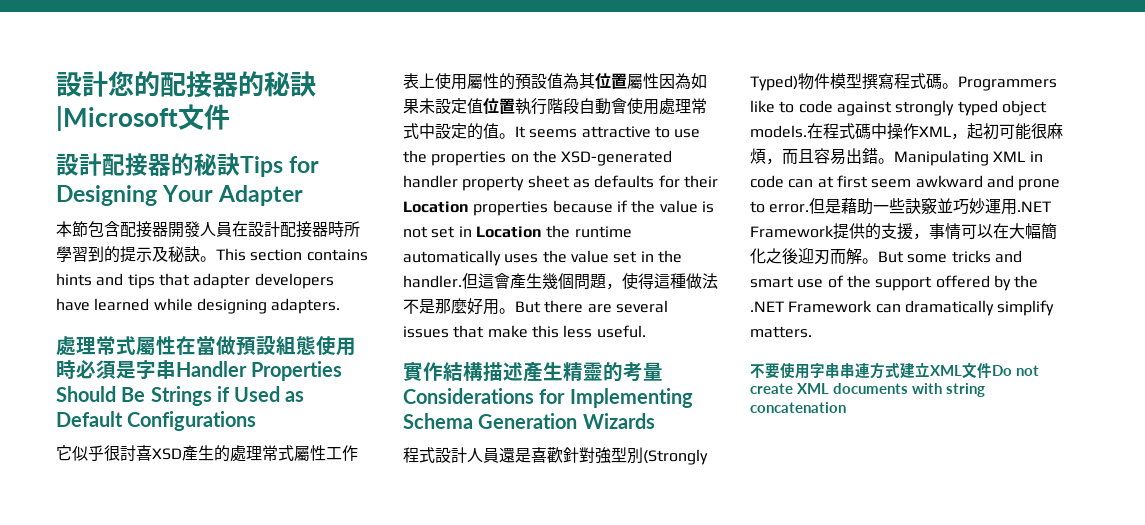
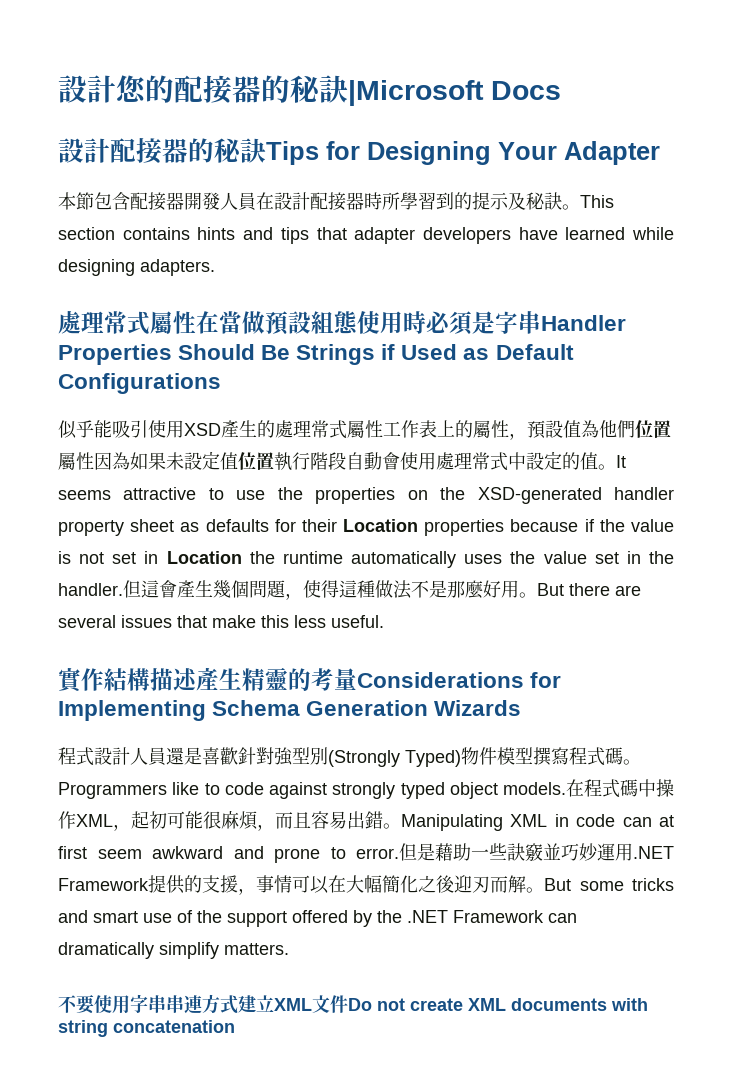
- 設計您的配接器的秘訣|Microsoft文件
+ 設計您的配接器的秘訣|Microsoft Docs
- 它似乎很討喜XSD產生的處理常式屬性工作表上使用屬性的預設值為其位置屬性因為如果未設定值位置執行階段自動會使用處理常式中設定的值。
+ 似乎能吸引使用XSD產生的處理常式屬性工作表上的屬性，預設值為他們位置屬性因為如果未設定值位置執行階段自動會使用處理常式中設定的值。

